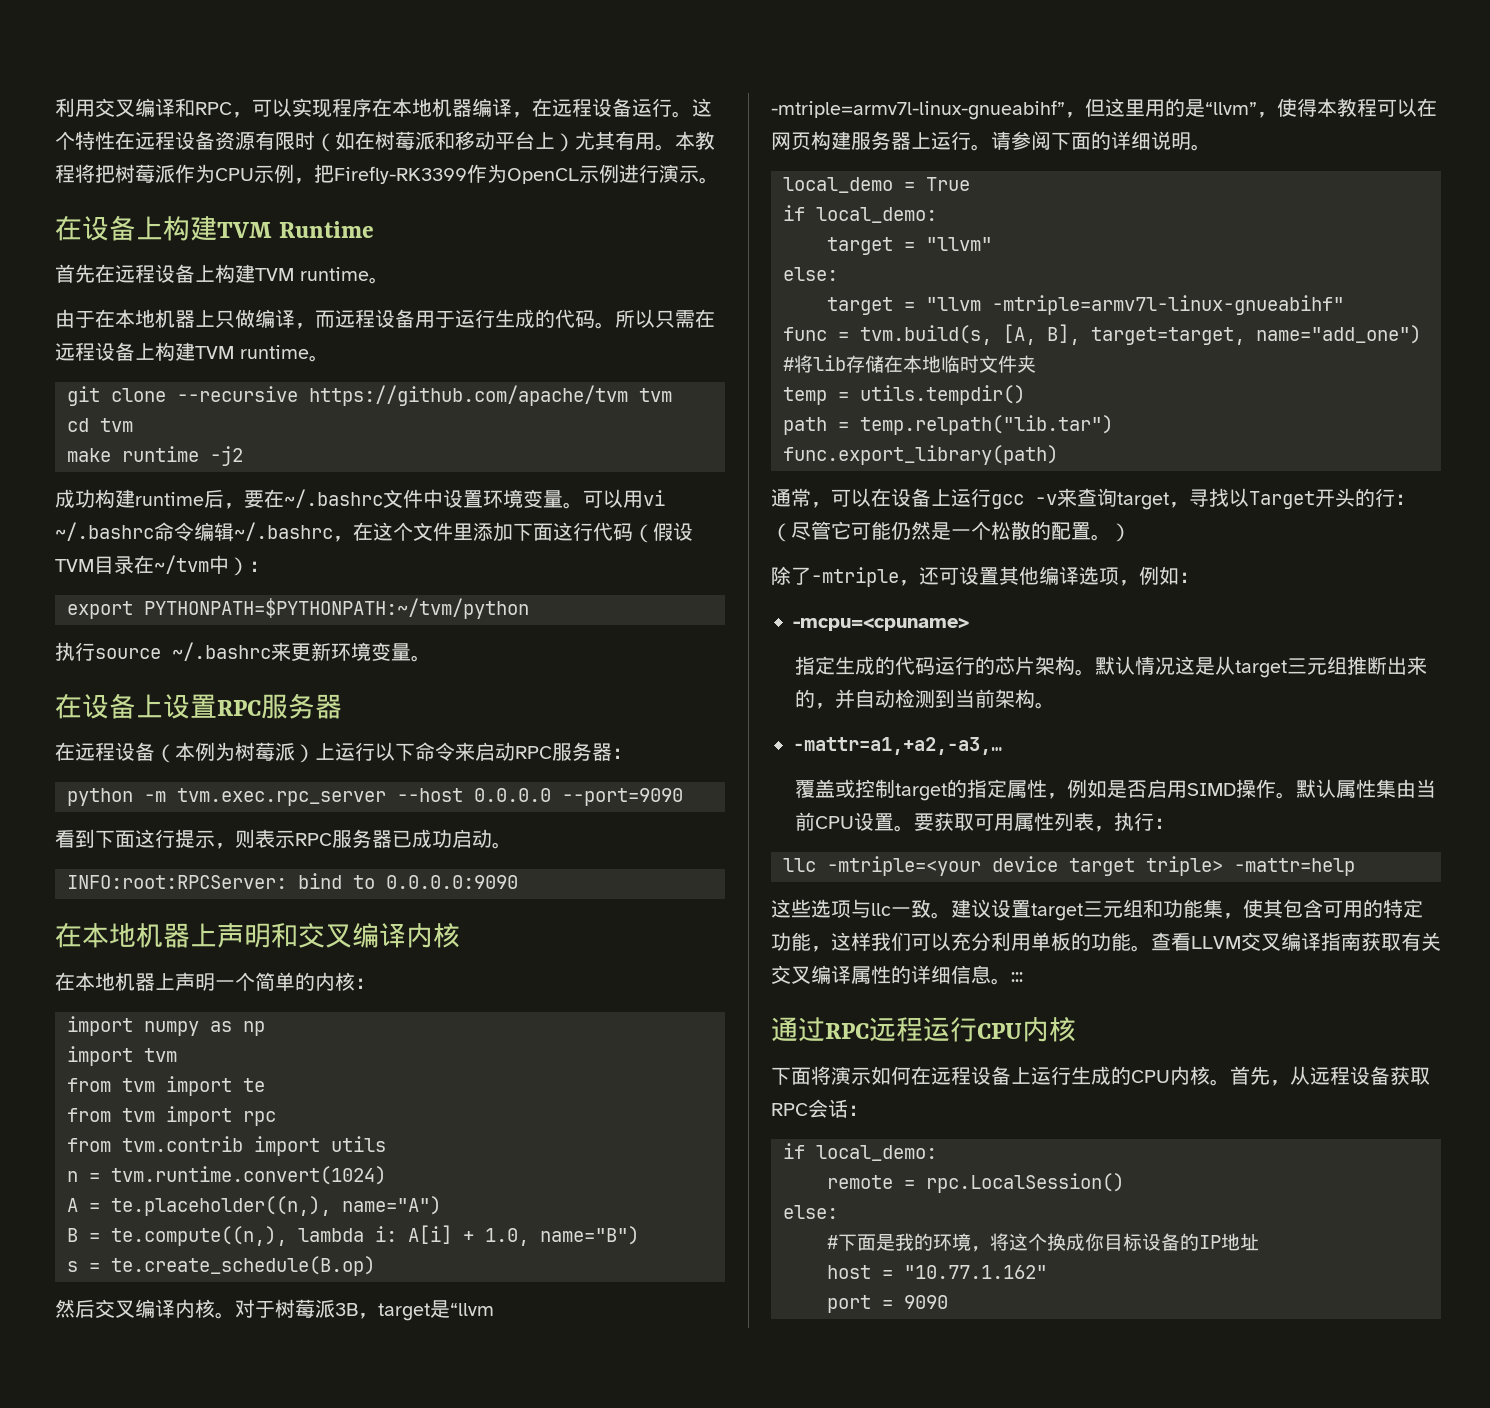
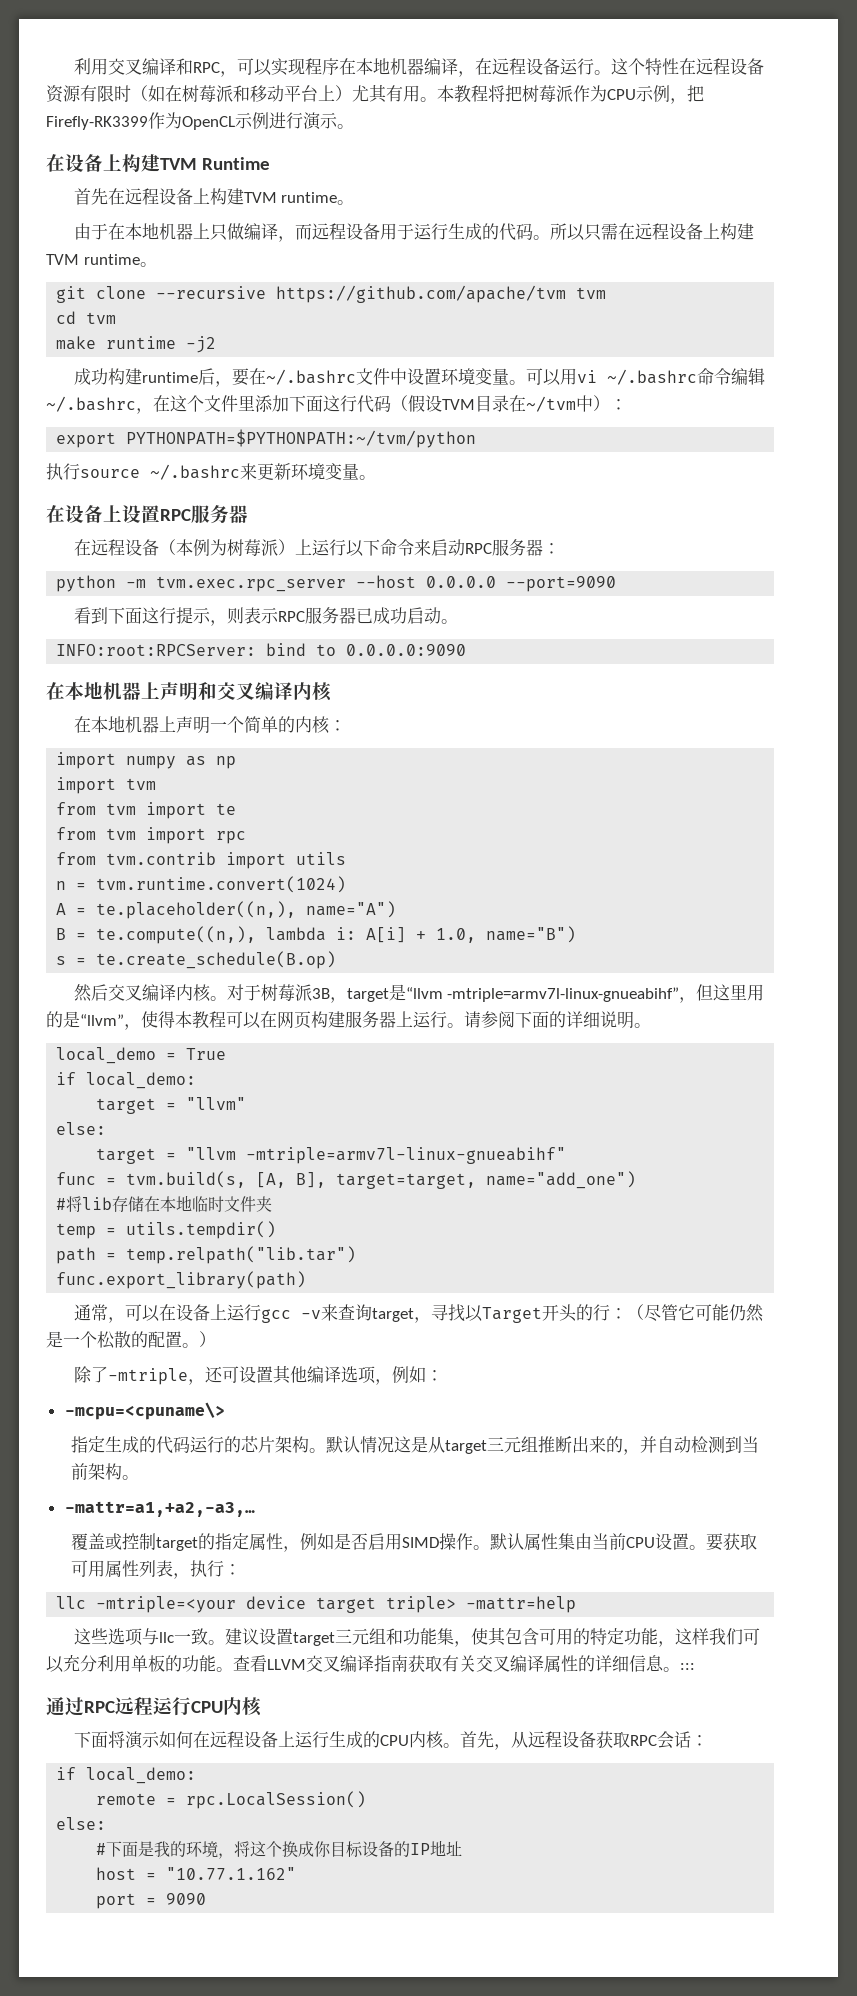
- -mcpu=<cpuname>
+ -mcpu=<cpuname\>

